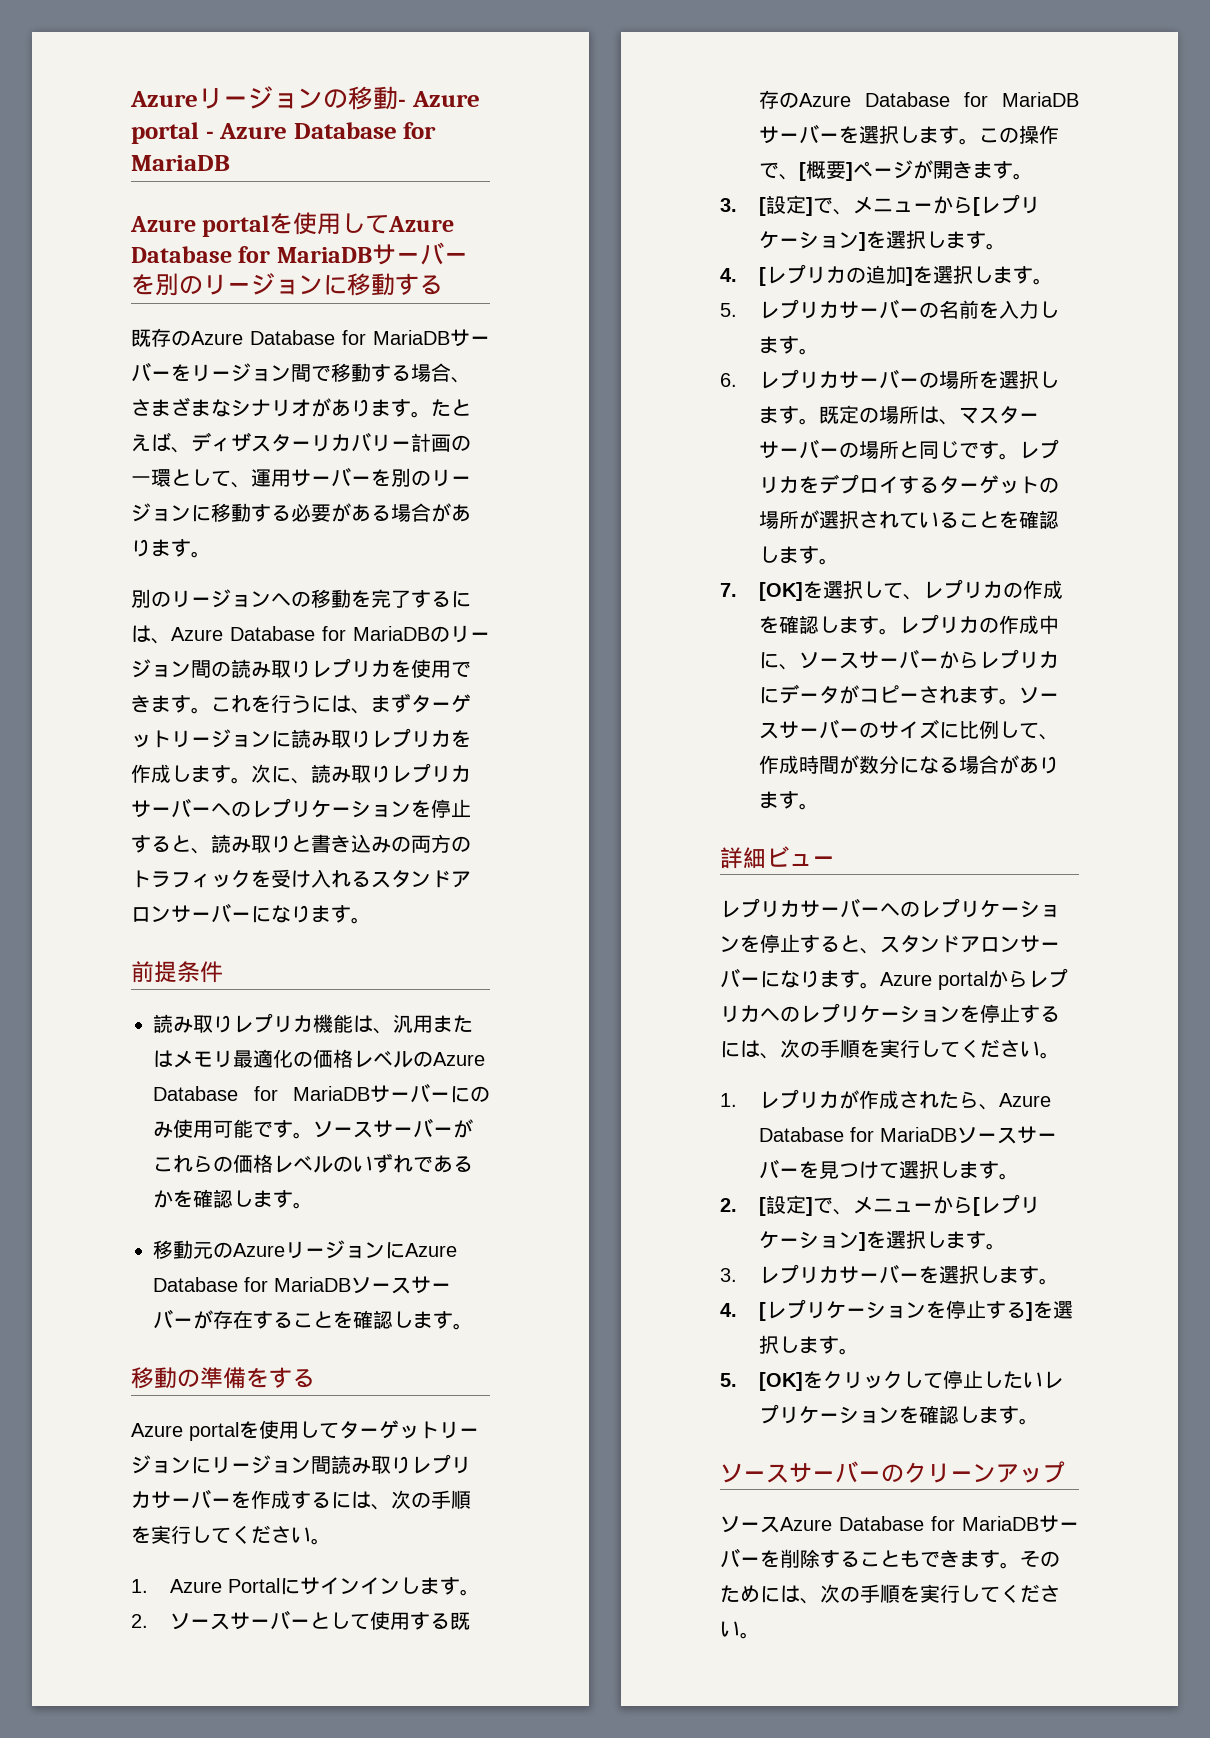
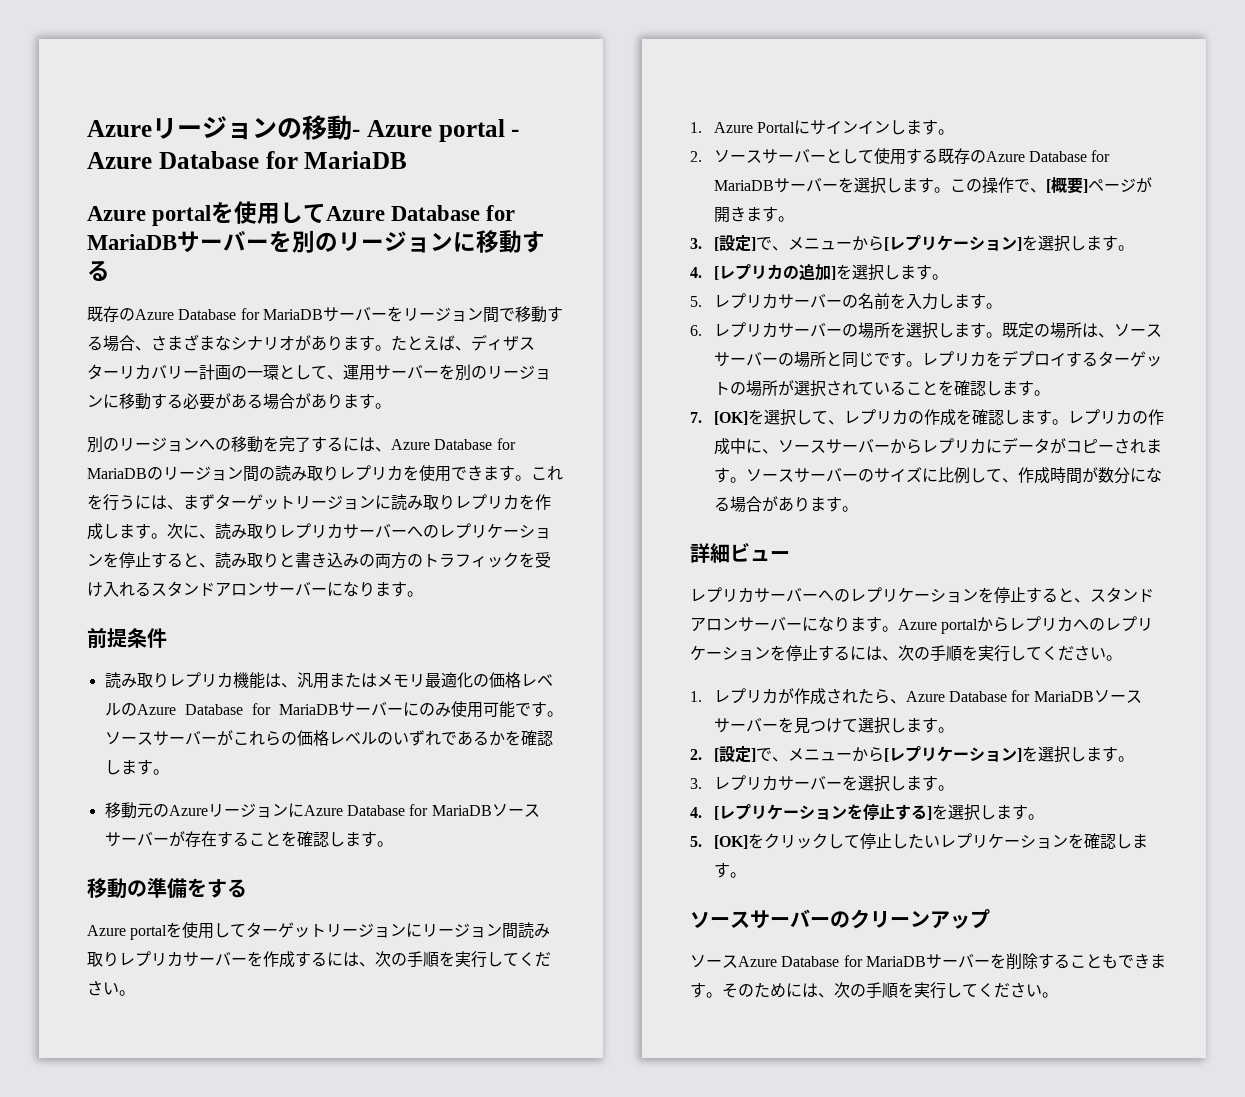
- 既定の場所は、マスターサーバーの場所と同じです。
+ 既定の場所は、ソースサーバーの場所と同じです。

